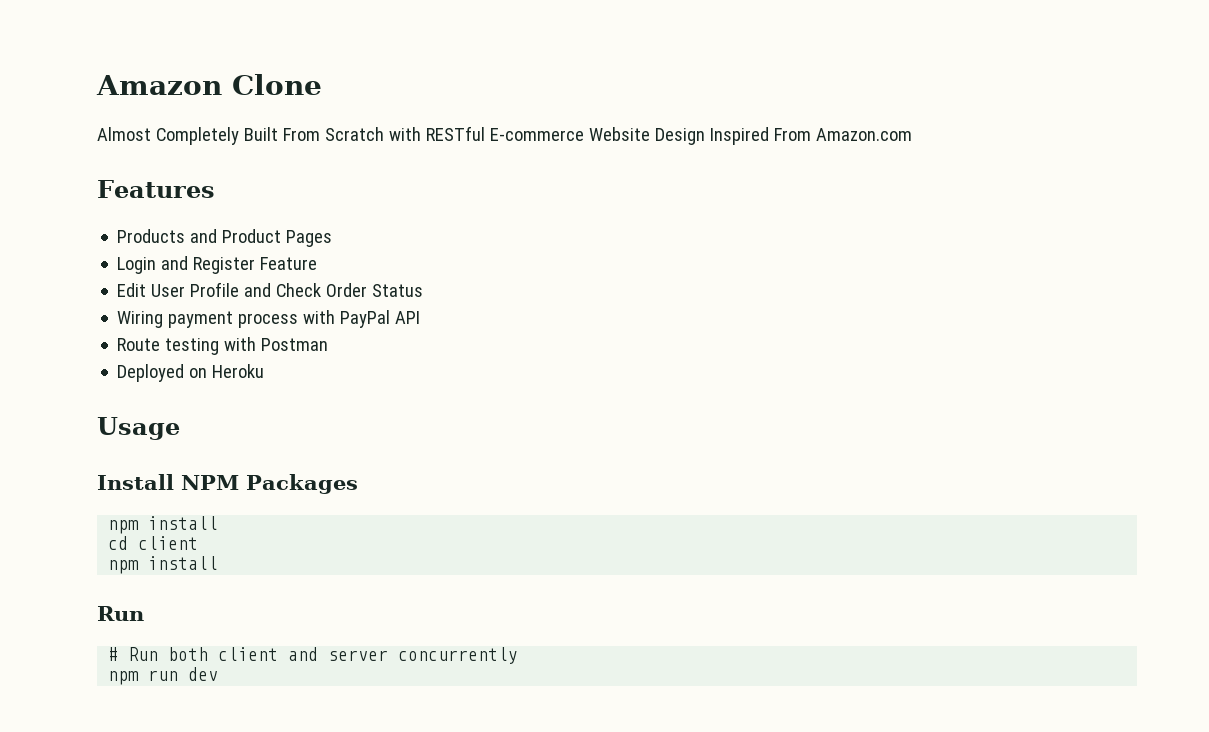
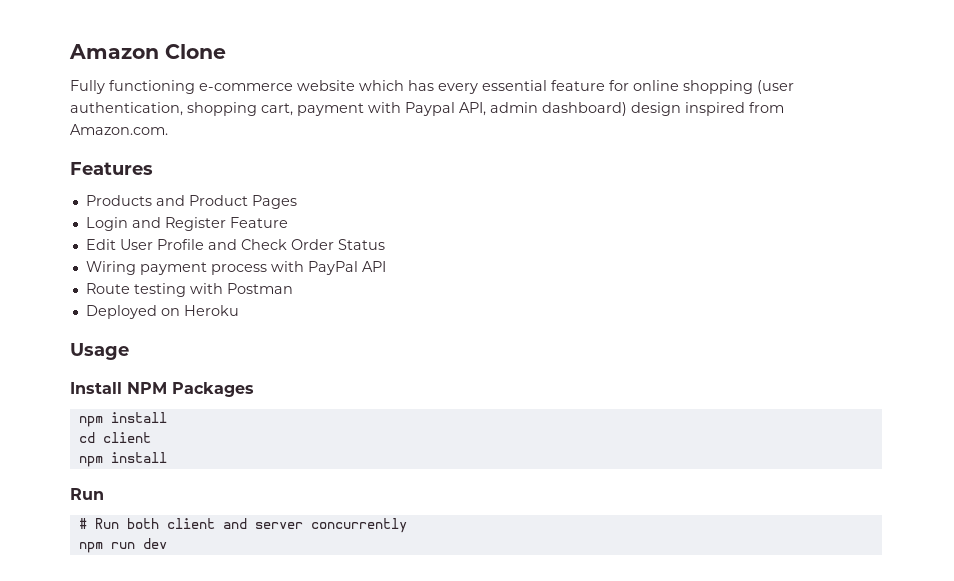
- Almost Completely Built From Scratch with RESTful E-commerce Website Design Inspired From Amazon.com
+ Fully functioning e-commerce website which has every essential feature for online shopping (user authentication, shopping cart, payment with Paypal API, admin dashboard) design inspired from Amazon.com.

